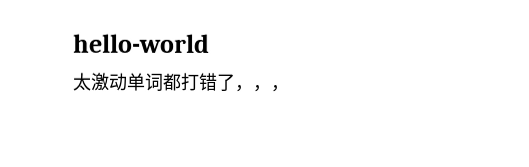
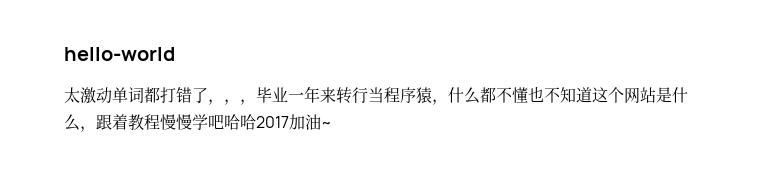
- 太激动单词都打错了，，，
+ 太激动单词都打错了，，，毕业一年来转行当程序猿，什么都不懂也不知道这个网站是什么，跟着教程慢慢学吧哈哈2017加油~

